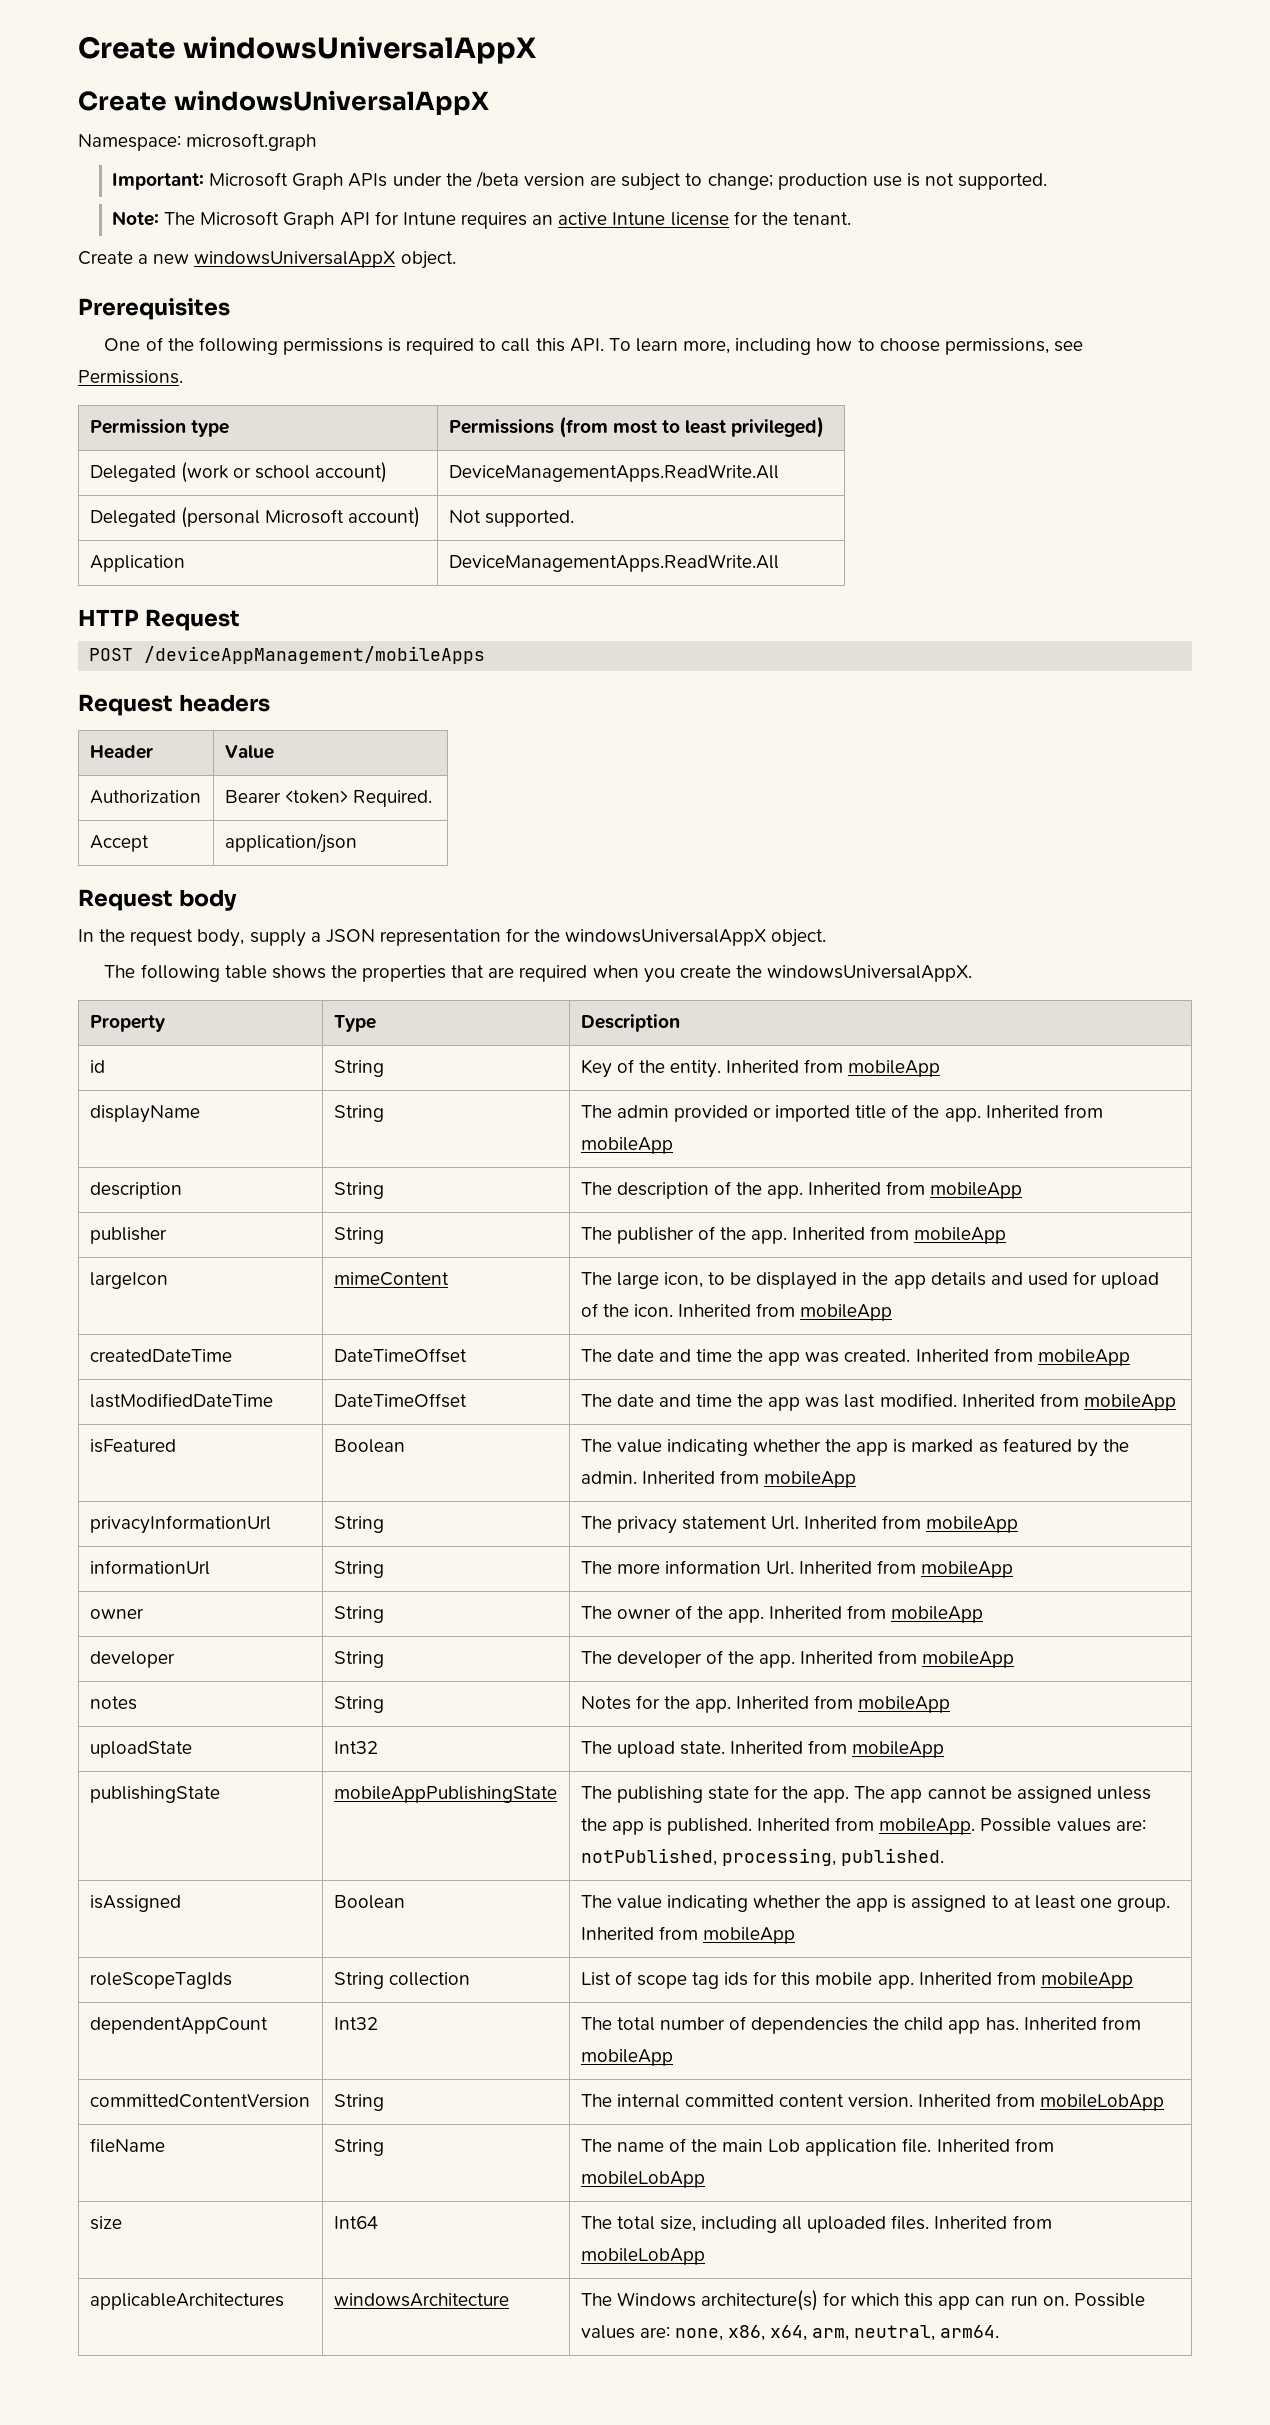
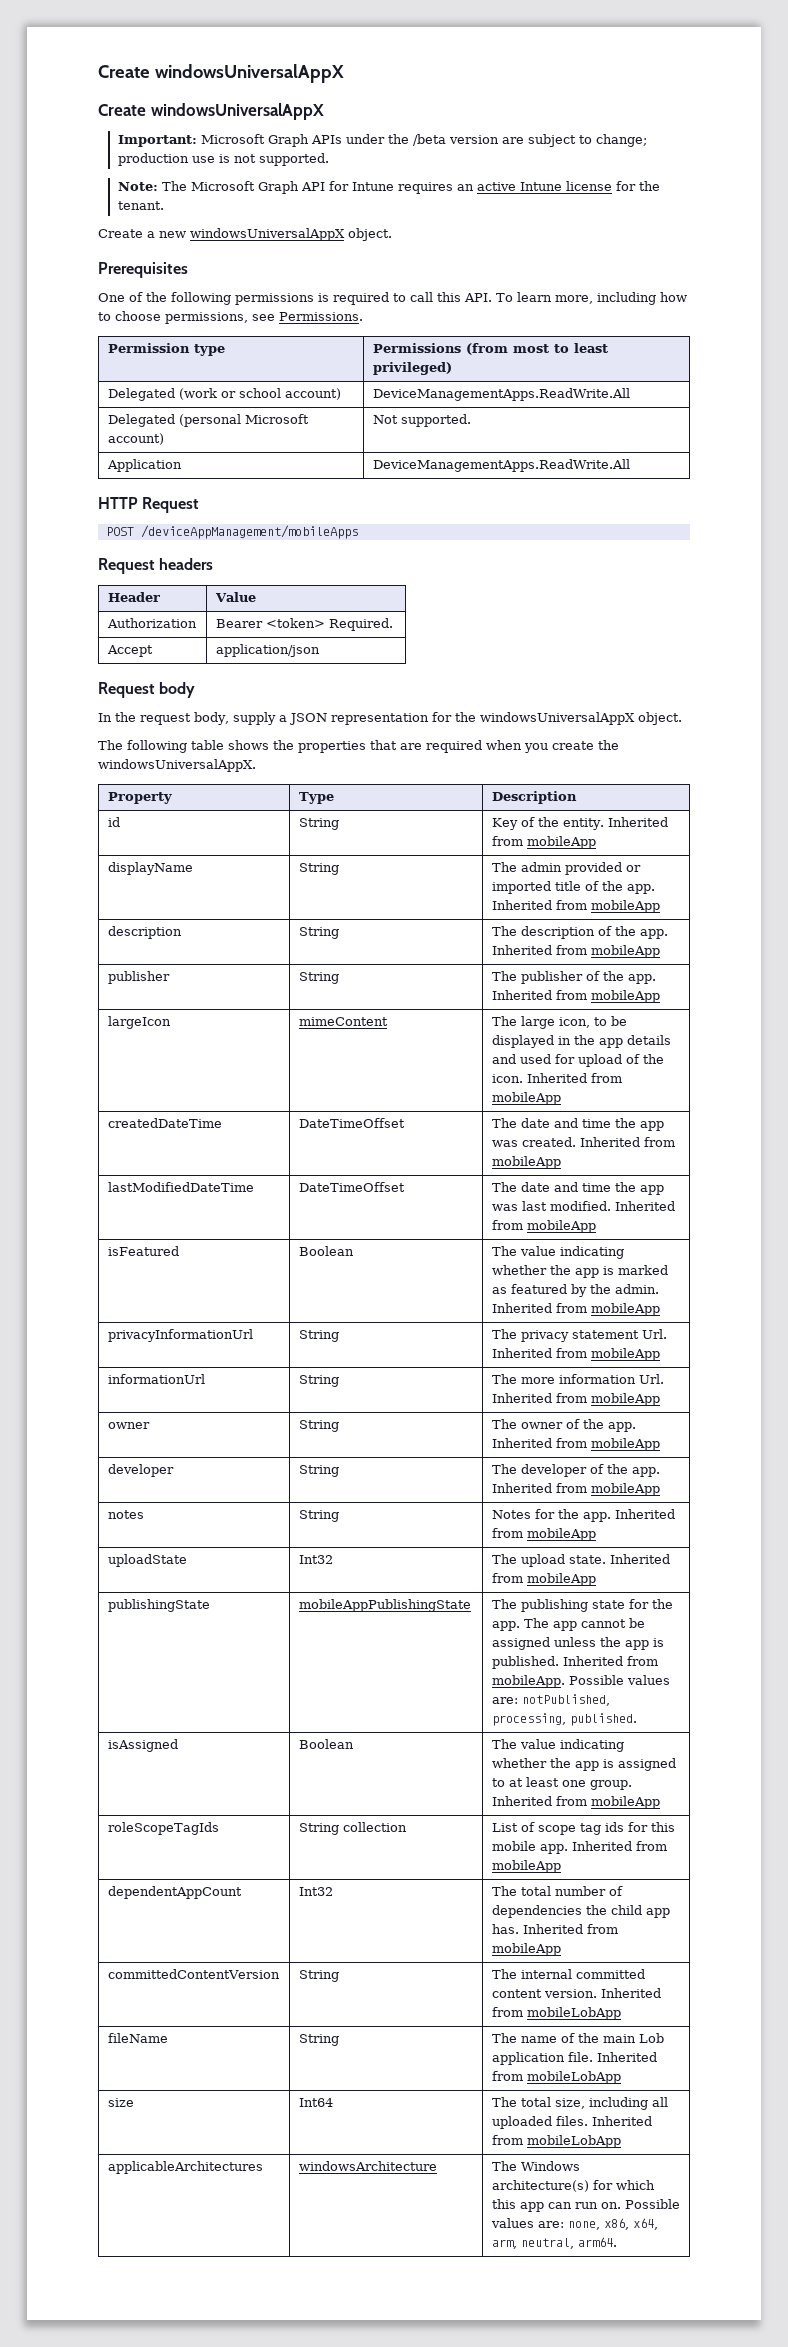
- Namespace: microsoft.graph

